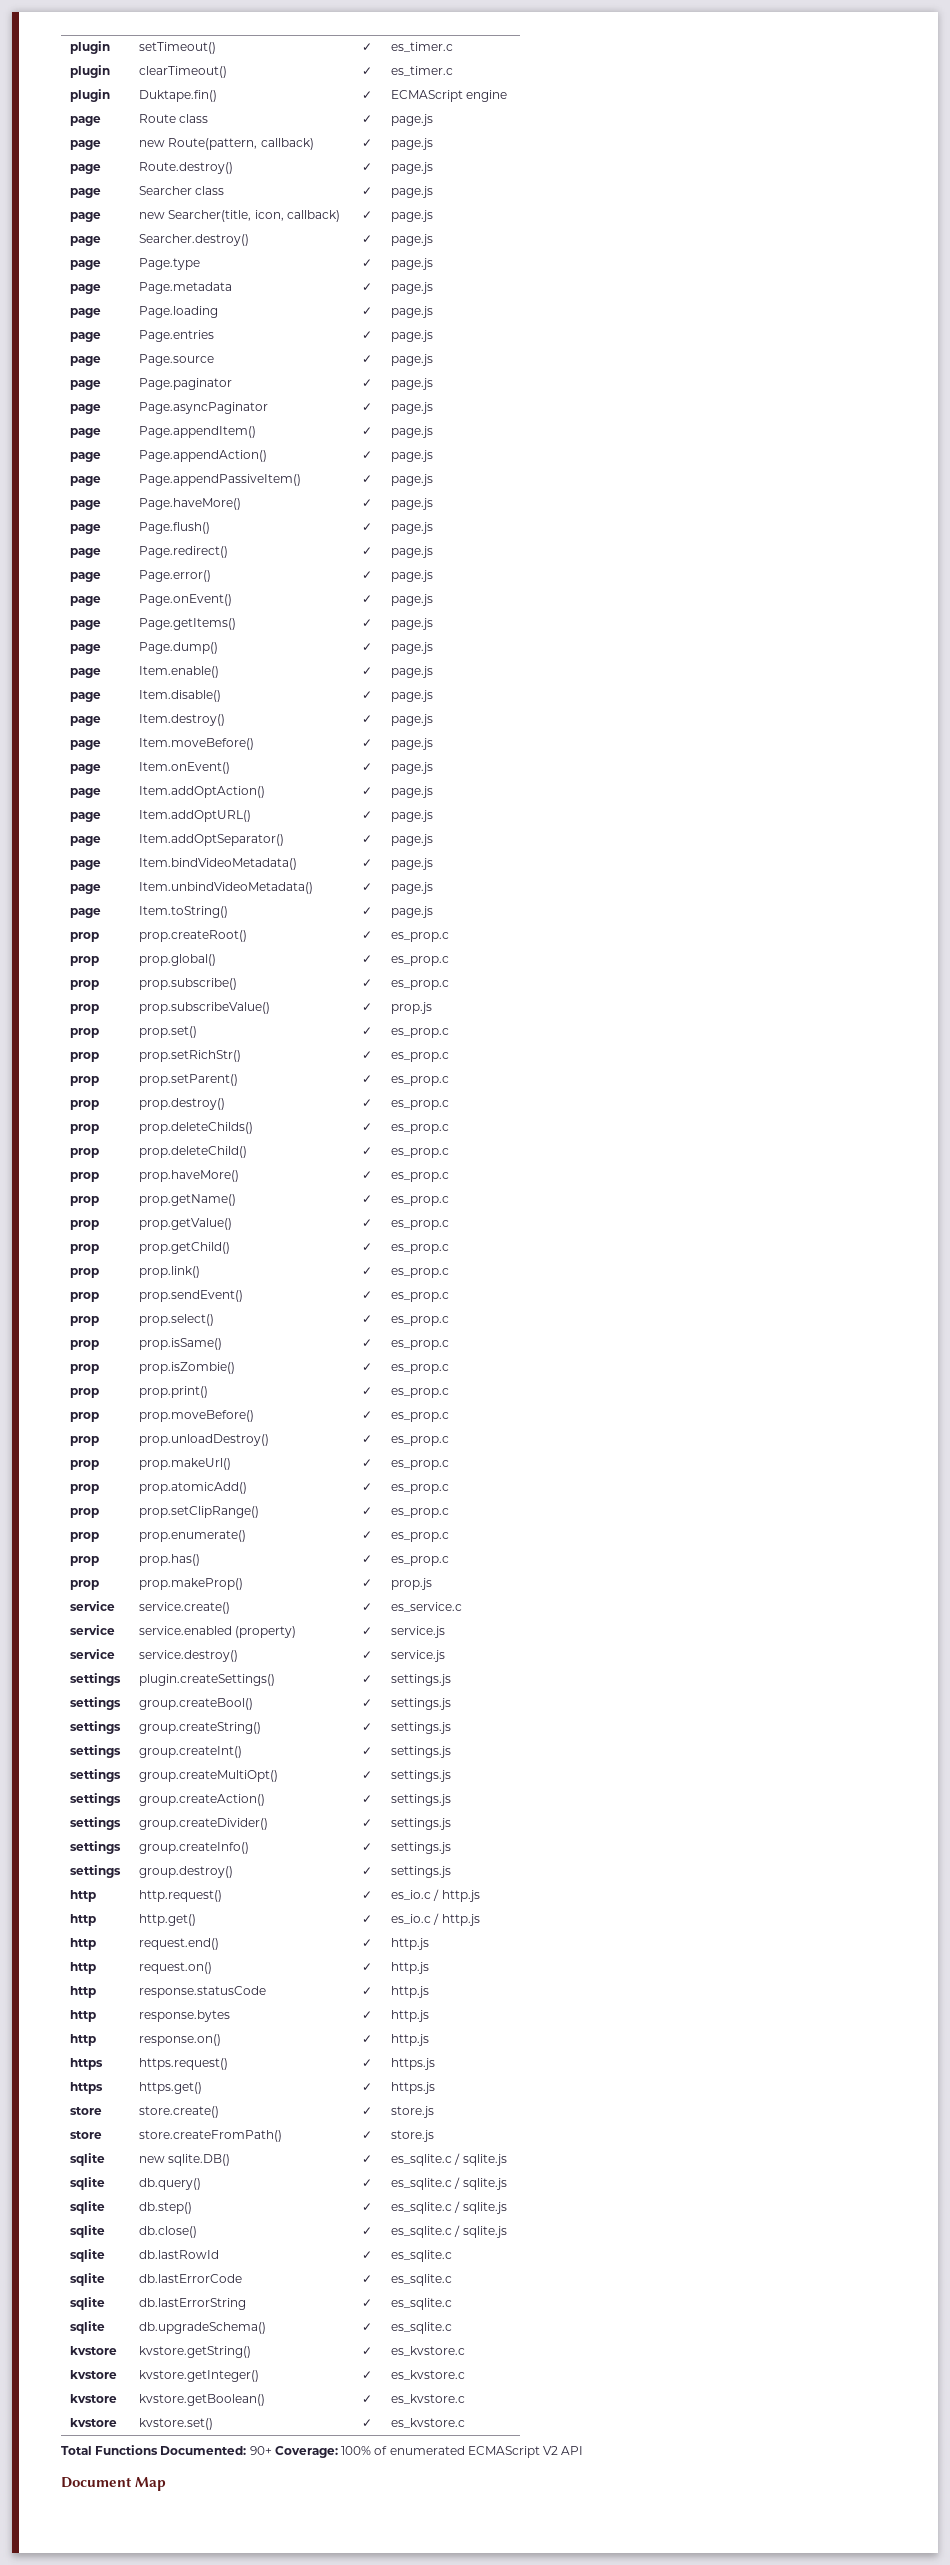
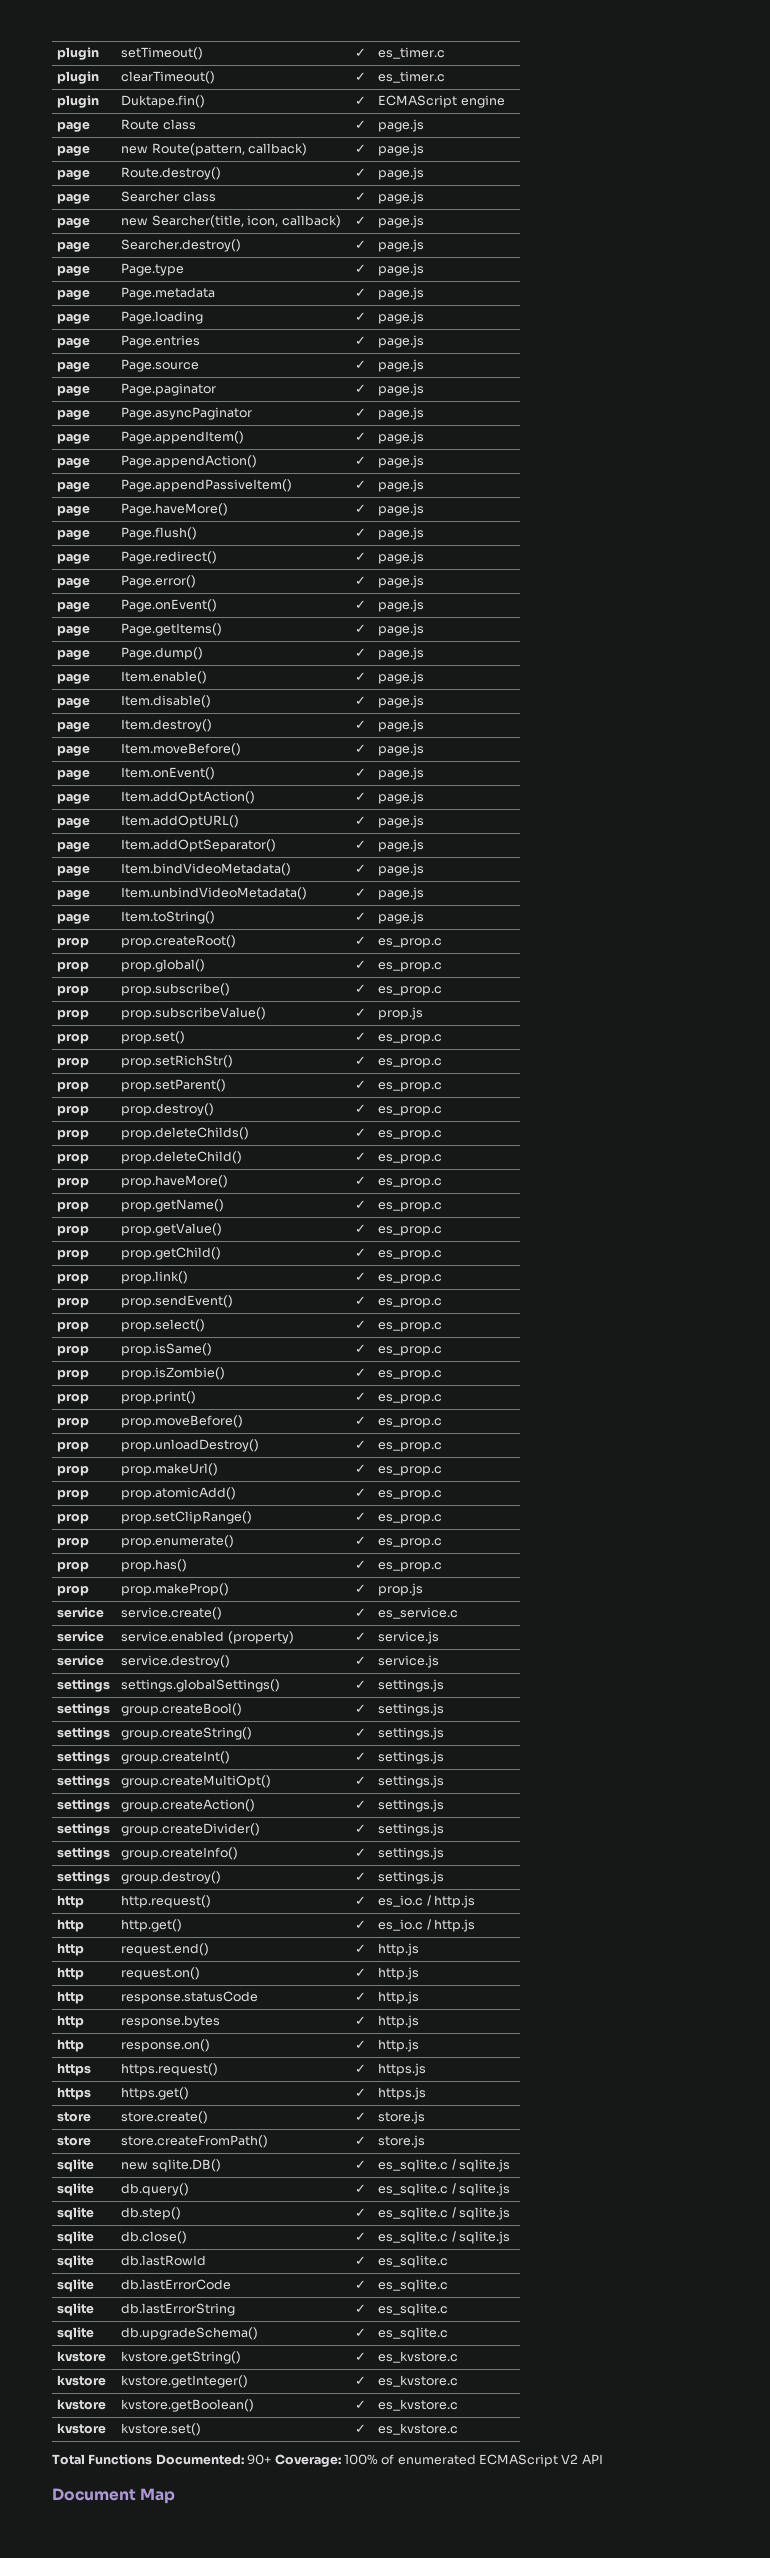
- settings | plugin.createSettings() | ✓ | settings.js
+ settings | settings.globalSettings() | ✓ | settings.js

